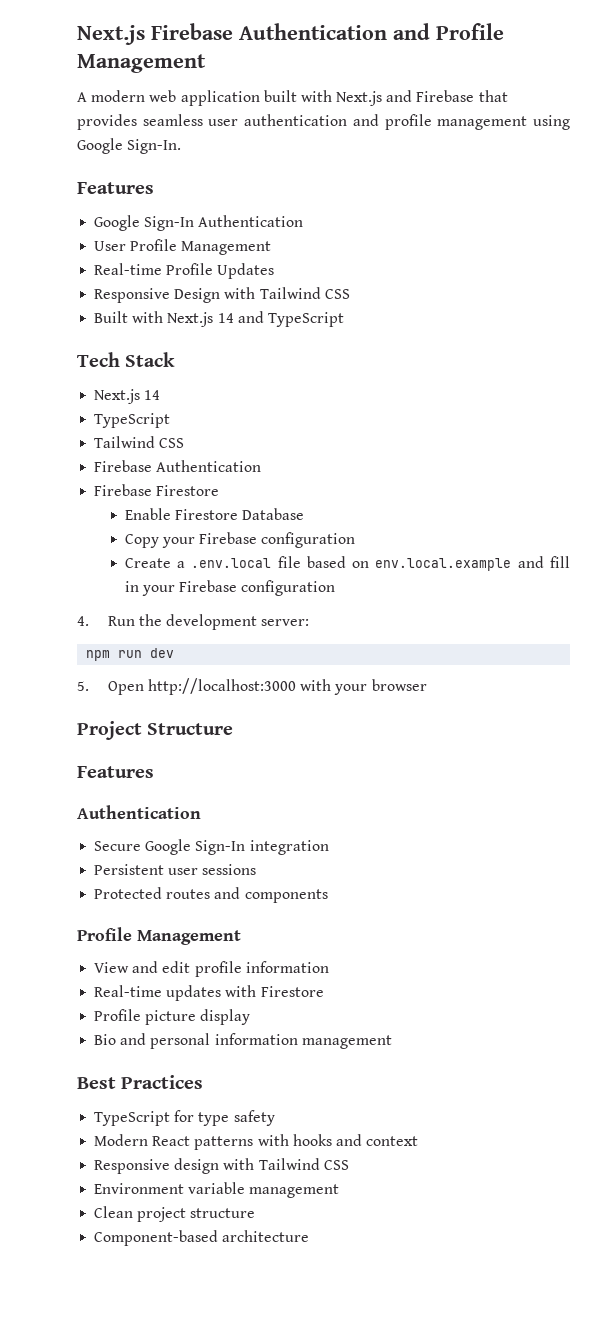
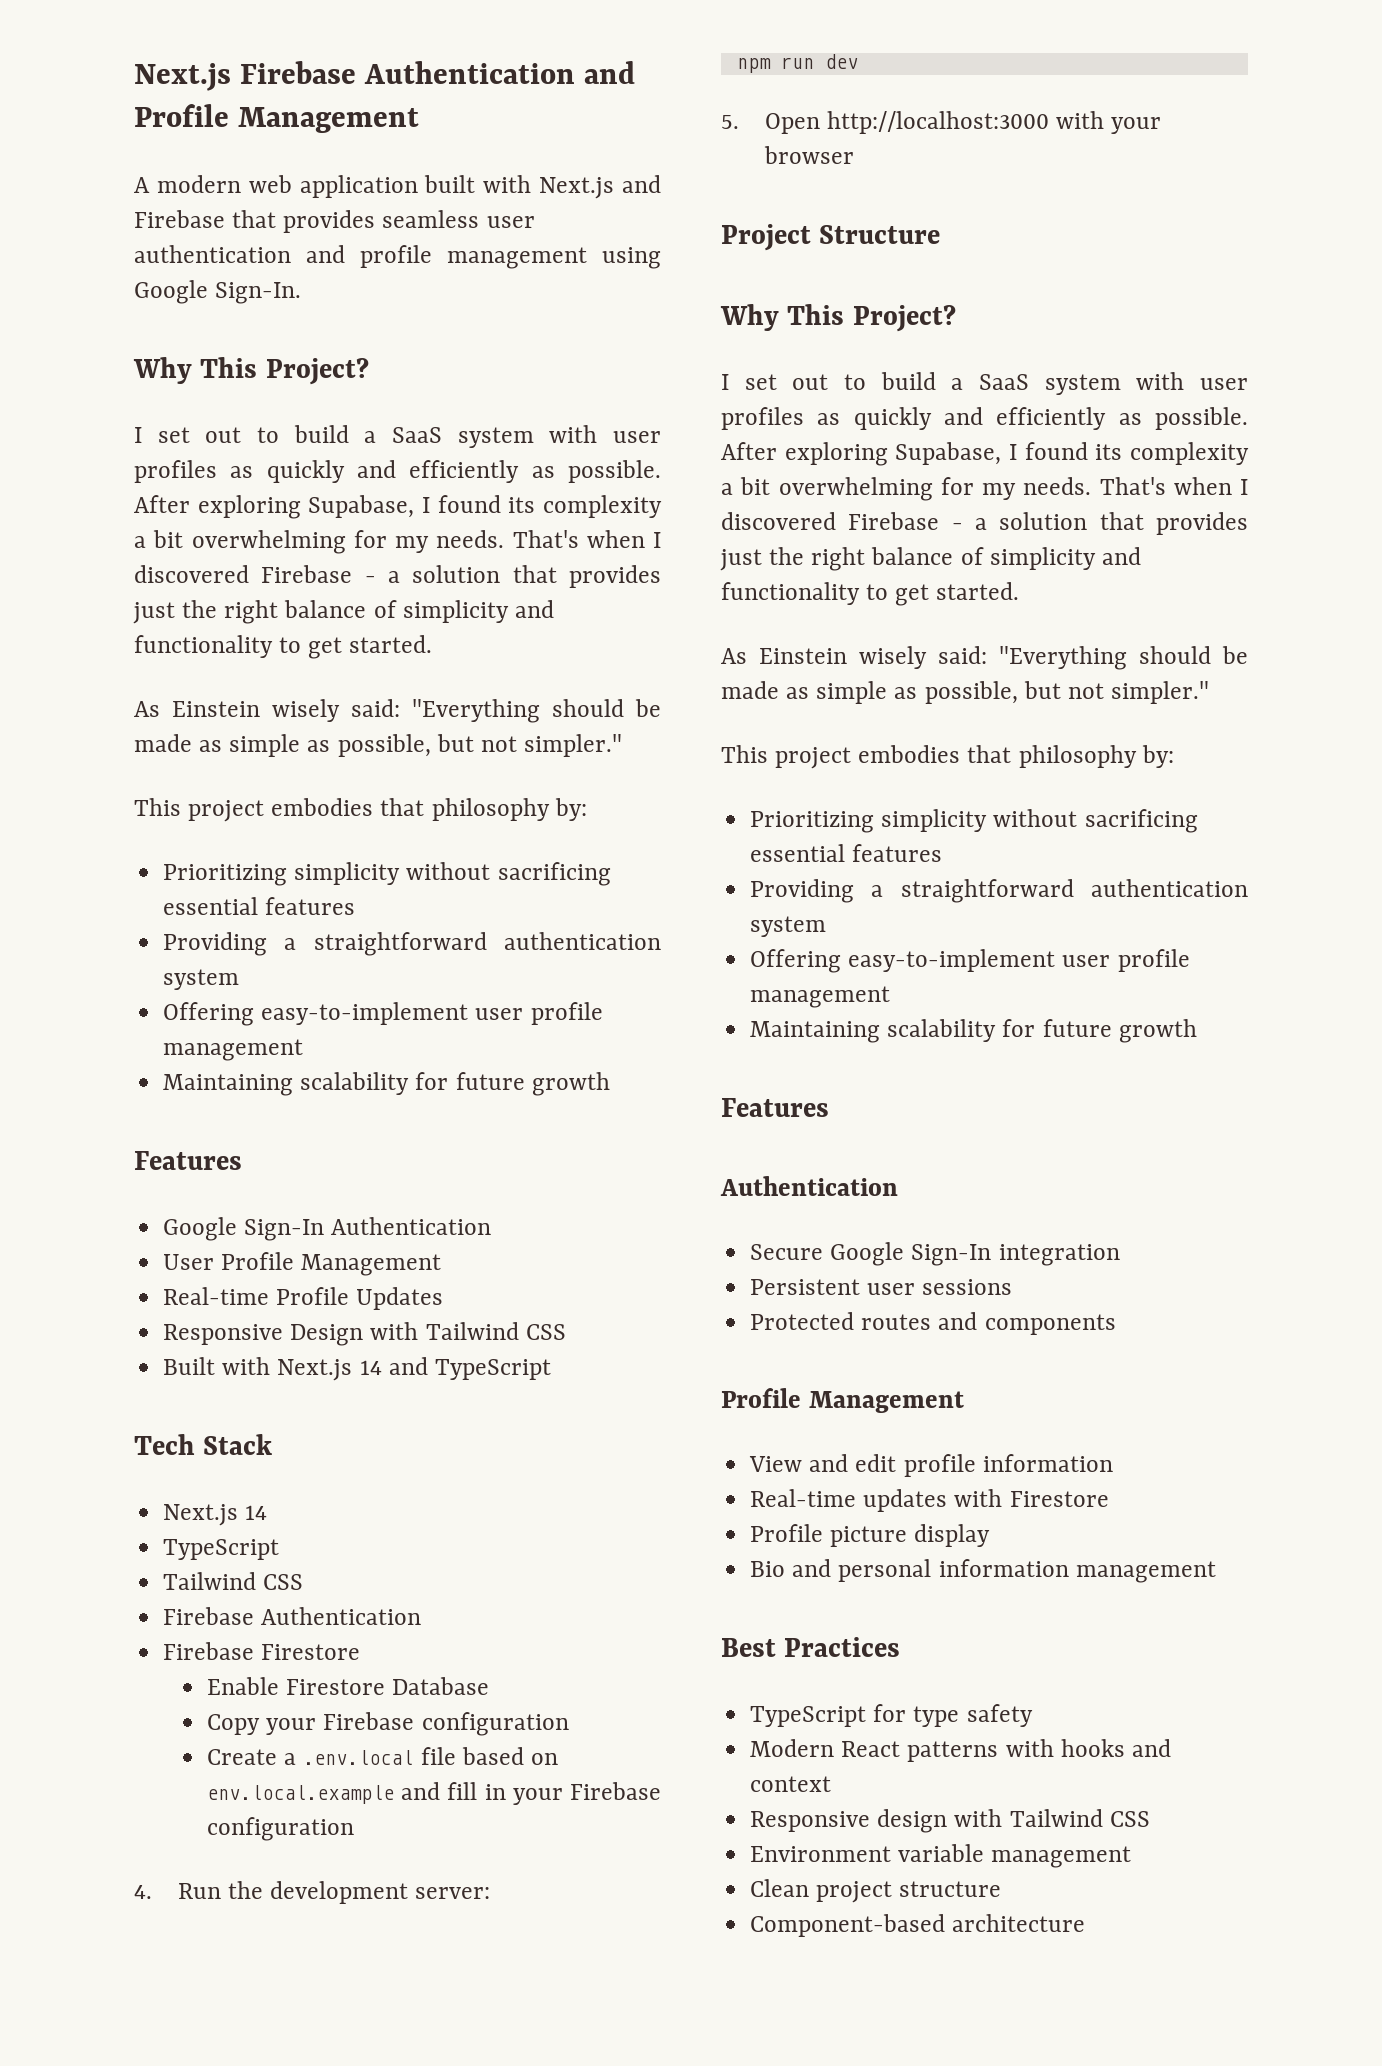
  A modern web application built with Next.js and Firebase that provides seamless user authentication and profile management using Google Sign-In.
+ Why This Project?
+ I set out to build a SaaS system with user profiles as quickly and efficiently as possible. After exploring Supabase, I found its complexity a bit overwhelming for my needs. That's when I discovered Firebase - a solution that provides just the right balance of simplicity and functionality to get started.
+ As Einstein wisely said: "Everything should be made as simple as possible, but not simpler."
+ This project embodies that philosophy by:
+ Prioritizing simplicity without sacrificing essential features
+ Providing a straightforward authentication system
+ Offering easy-to-implement user profile management
+ Maintaining scalability for future growth
  Project Structure
+ Why This Project?
+ I set out to build a SaaS system with user profiles as quickly and efficiently as possible. After exploring Supabase, I found its complexity a bit overwhelming for my needs. That's when I discovered Firebase - a solution that provides just the right balance of simplicity and functionality to get started.
+ As Einstein wisely said: "Everything should be made as simple as possible, but not simpler."
+ This project embodies that philosophy by:
+ Prioritizing simplicity without sacrificing essential features
+ Providing a straightforward authentication system
+ Offering easy-to-implement user profile management
+ Maintaining scalability for future growth

